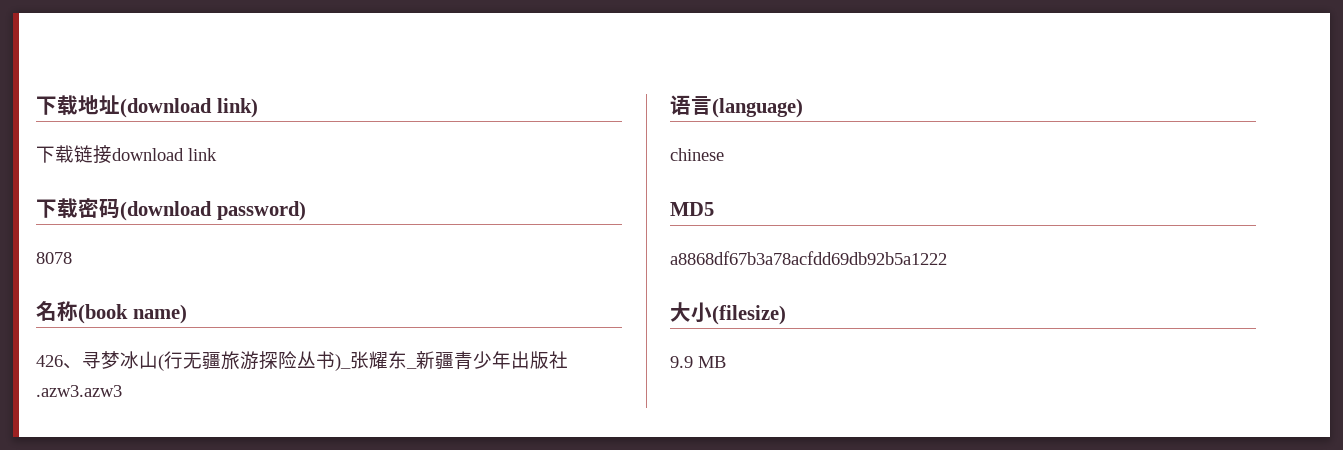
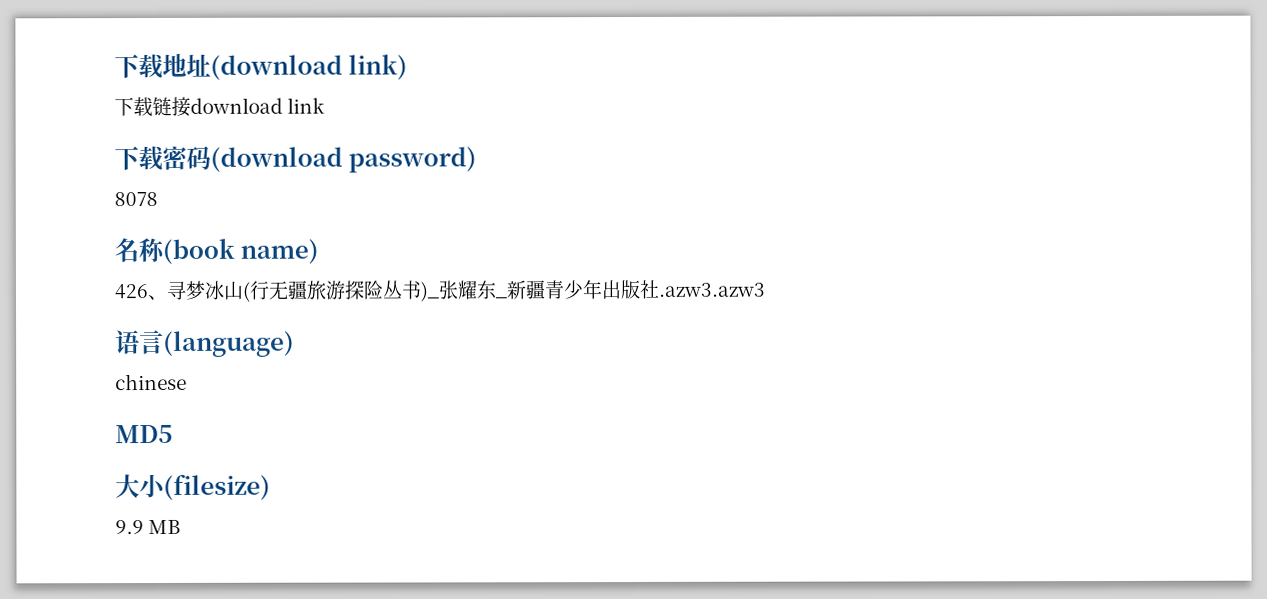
- a8868df67b3a78acfdd69db92b5a1222

